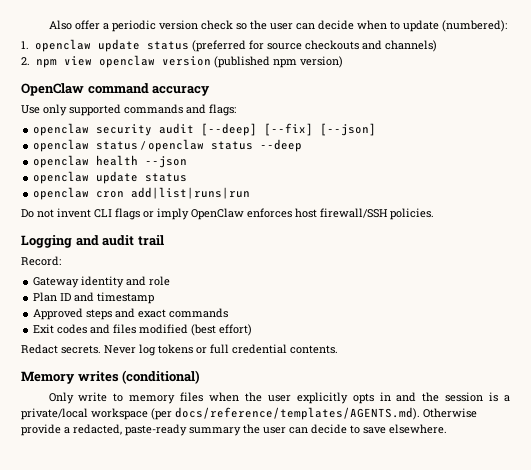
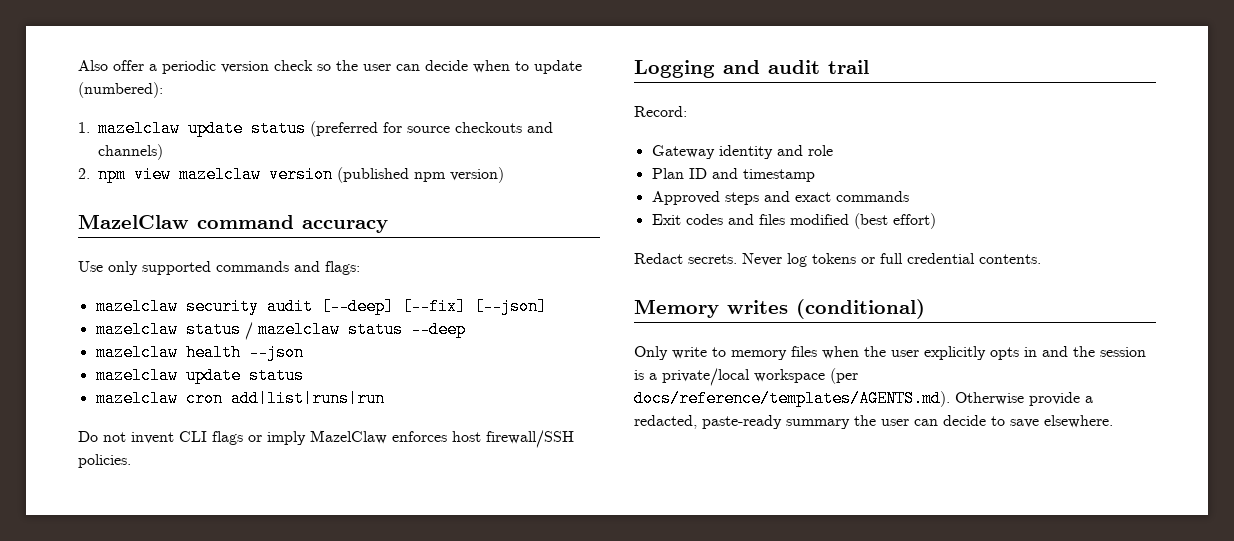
- 1. openclaw update status (preferred for source checkouts and channels)
+ 1. mazelclaw update status (preferred for source checkouts and channels)
- 2. npm view openclaw version (published npm version)
+ 2. npm view mazelclaw version (published npm version)
- OpenClaw command accuracy
+ MazelClaw command accuracy
- openclaw security audit [--deep] [--fix] [--json]
+ mazelclaw security audit [--deep] [--fix] [--json]
- openclaw status / openclaw status --deep
+ mazelclaw status / mazelclaw status --deep
- openclaw health --json
- openclaw update status
+ mazelclaw health --json
+ mazelclaw update status
- openclaw cron add|list|runs|run
+ mazelclaw cron add|list|runs|run
- Do not invent CLI flags or imply OpenClaw enforces host firewall/SSH policies.
+ Do not invent CLI flags or imply MazelClaw enforces host firewall/SSH policies.

